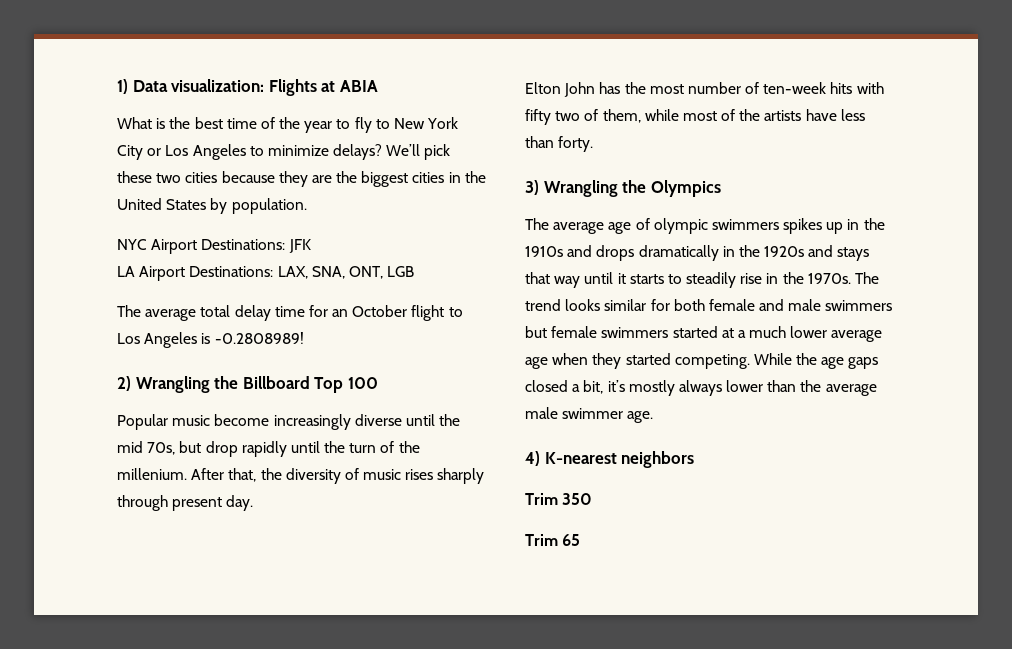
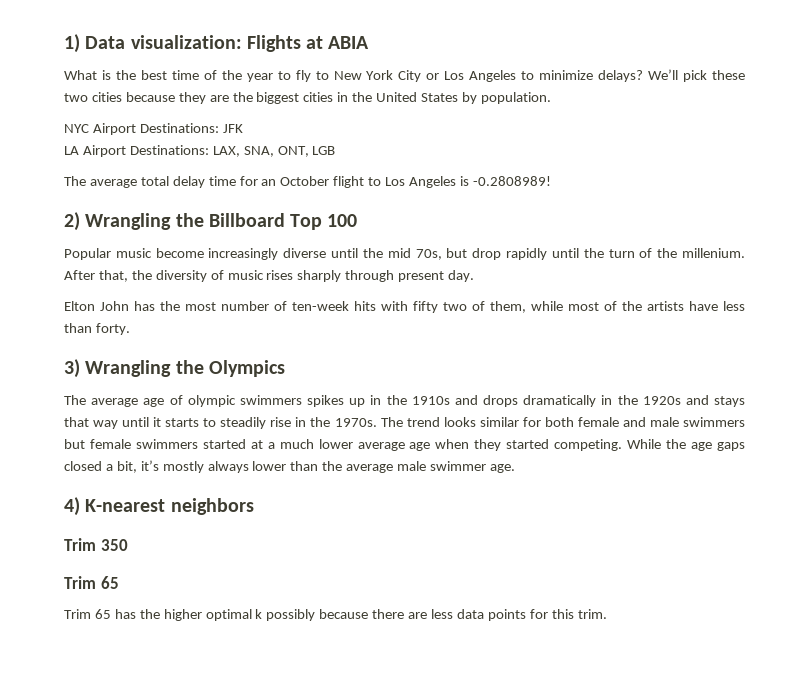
+ Trim 65 has the higher optimal k possibly because there are less data points for this trim.

